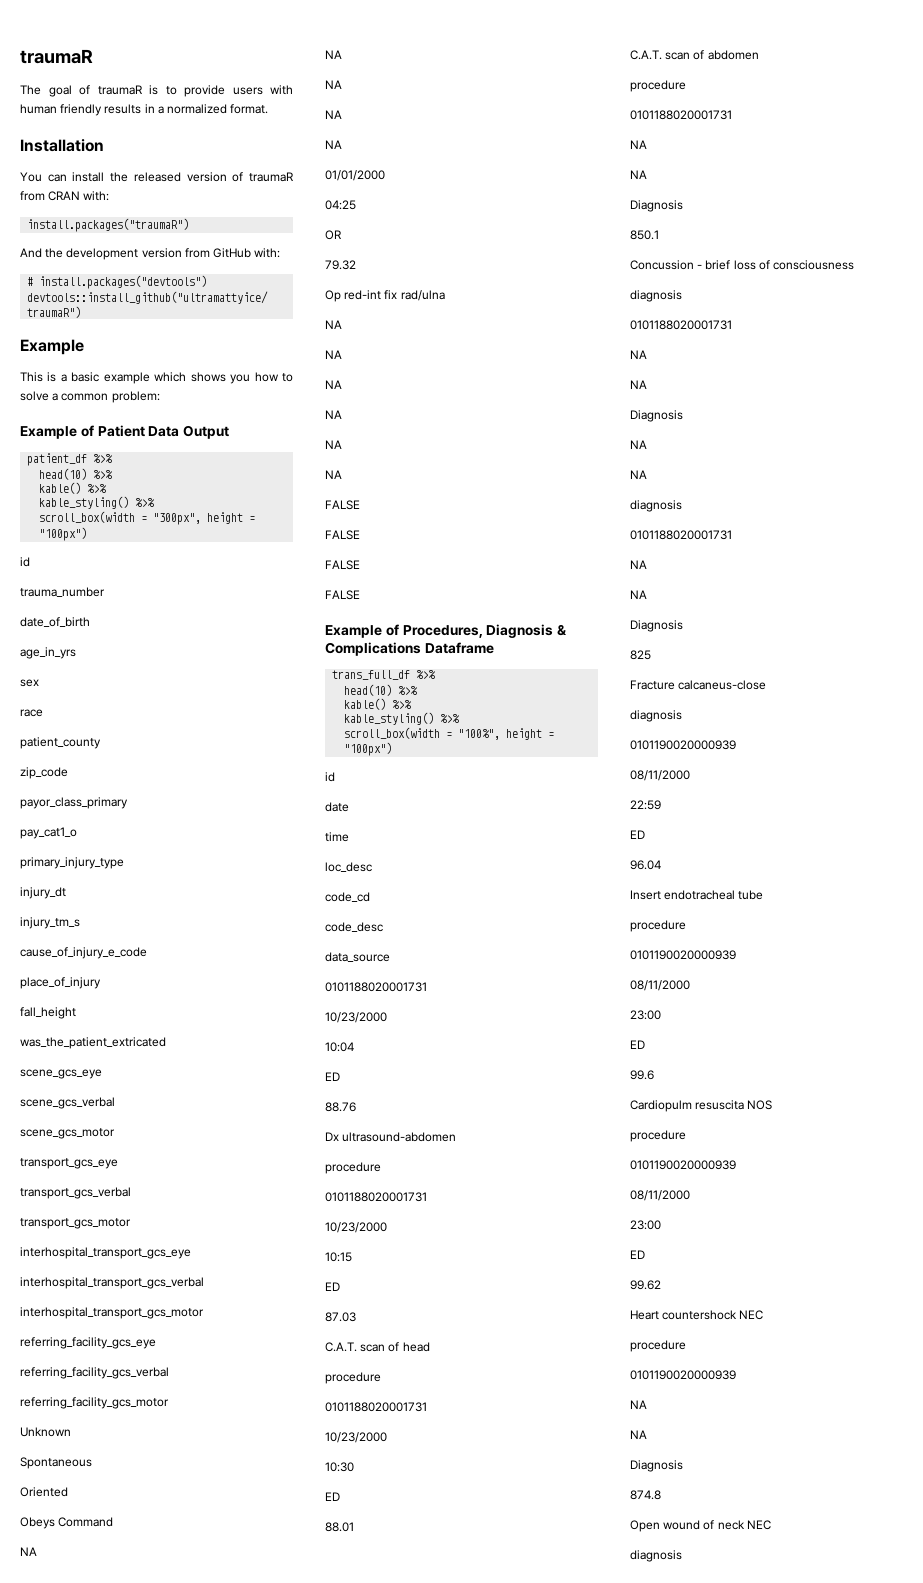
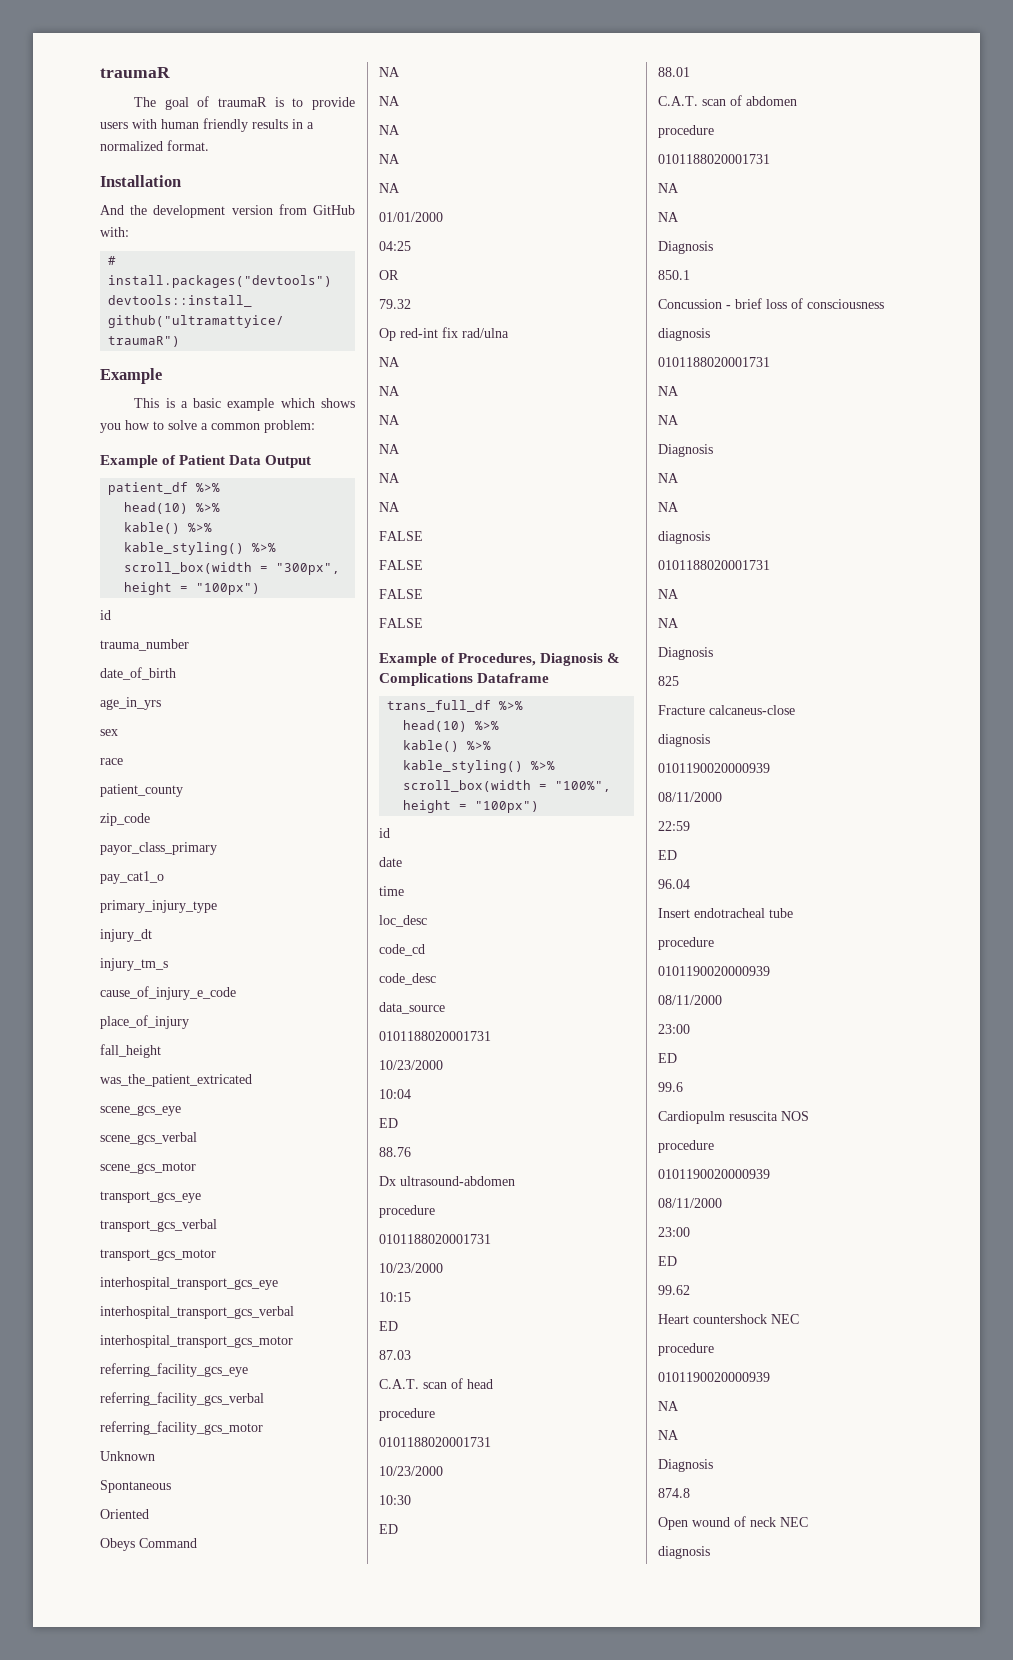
- You can install the released version of traumaR from CRAN with:
- install.packages("traumaR")

